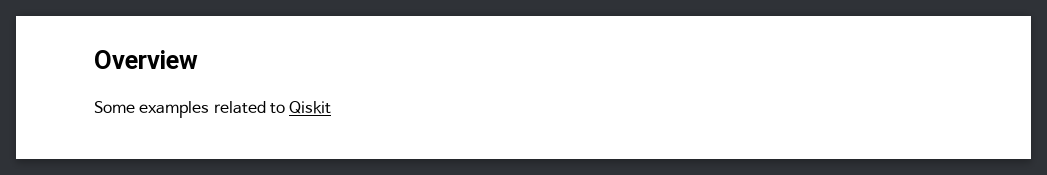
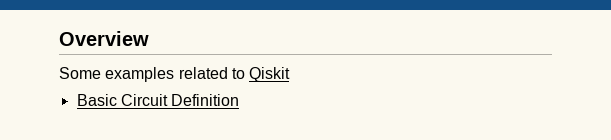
+ Basic Circuit Definition

